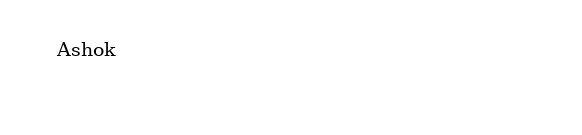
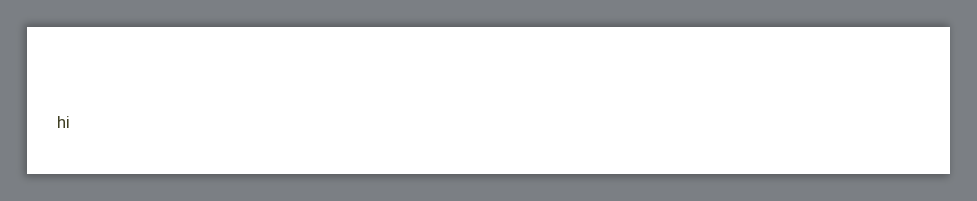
- Ashok
+ hi

